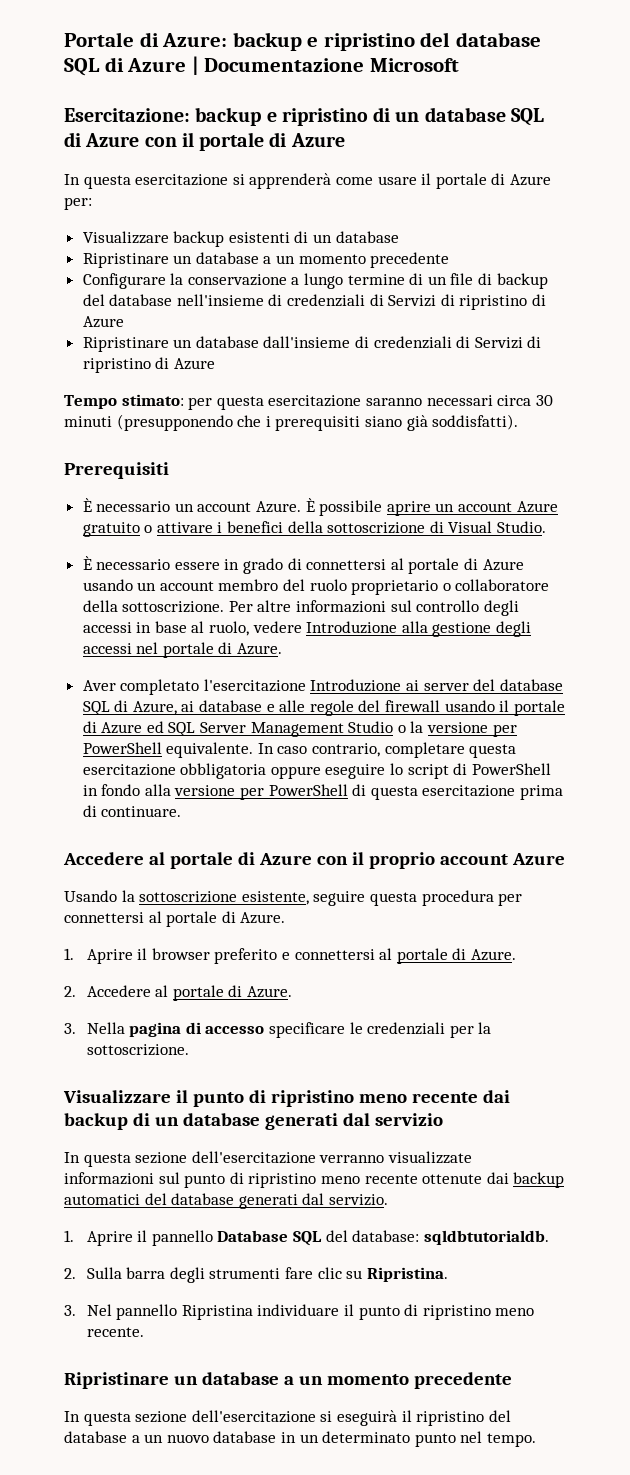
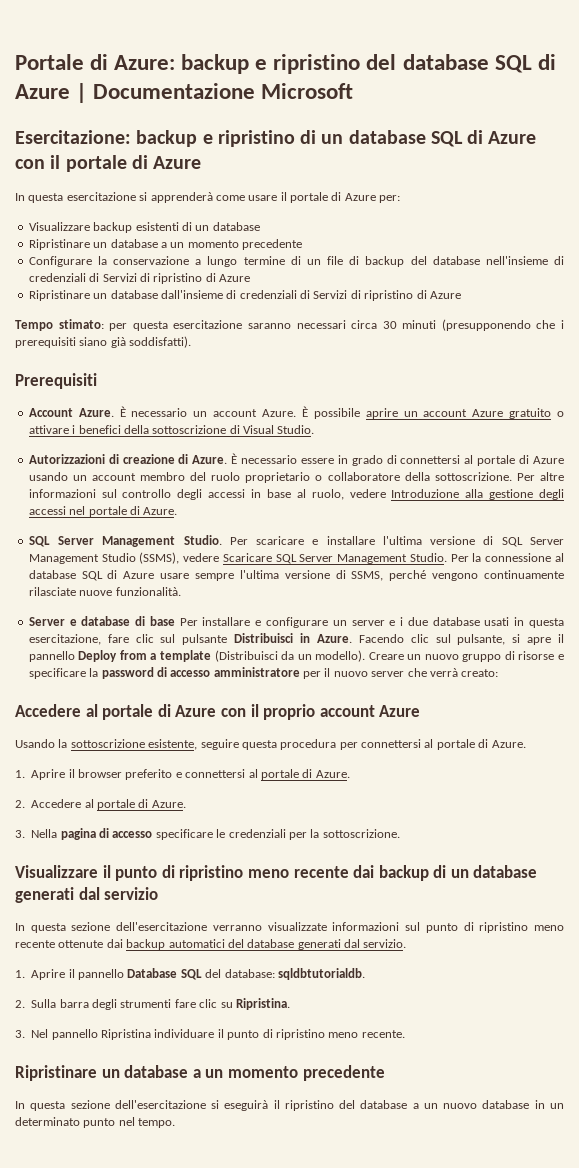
+ Account Azure.
+ Autorizzazioni di creazione di Azure.
- Aver completato l'esercitazione Introduzione ai server del database SQL di Azure, ai database e alle regole del firewall usando il portale di Azure ed SQL Server Management Studio o la versione per PowerShell equivalente. In caso contrario, completare questa esercitazione obbligatoria oppure eseguire lo script di PowerShell in fondo alla versione per PowerShell di questa esercitazione prima di continuare.
+ SQL Server Management Studio. Per scaricare e installare l'ultima versione di SQL Server Management Studio (SSMS), vedere Scaricare SQL Server Management Studio. Per la connessione al database SQL di Azure usare sempre l'ultima versione di SSMS, perché vengono continuamente rilasciate nuove funzionalità.
+ Server e database di base Per installare e configurare un server e i due database usati in questa esercitazione, fare clic sul pulsante Distribuisci in Azure. Facendo clic sul pulsante, si apre il pannello Deploy from a template (Distribuisci da un modello). Creare un nuovo gruppo di risorse e specificare la password di accesso amministratore per il nuovo server che verrà creato:

